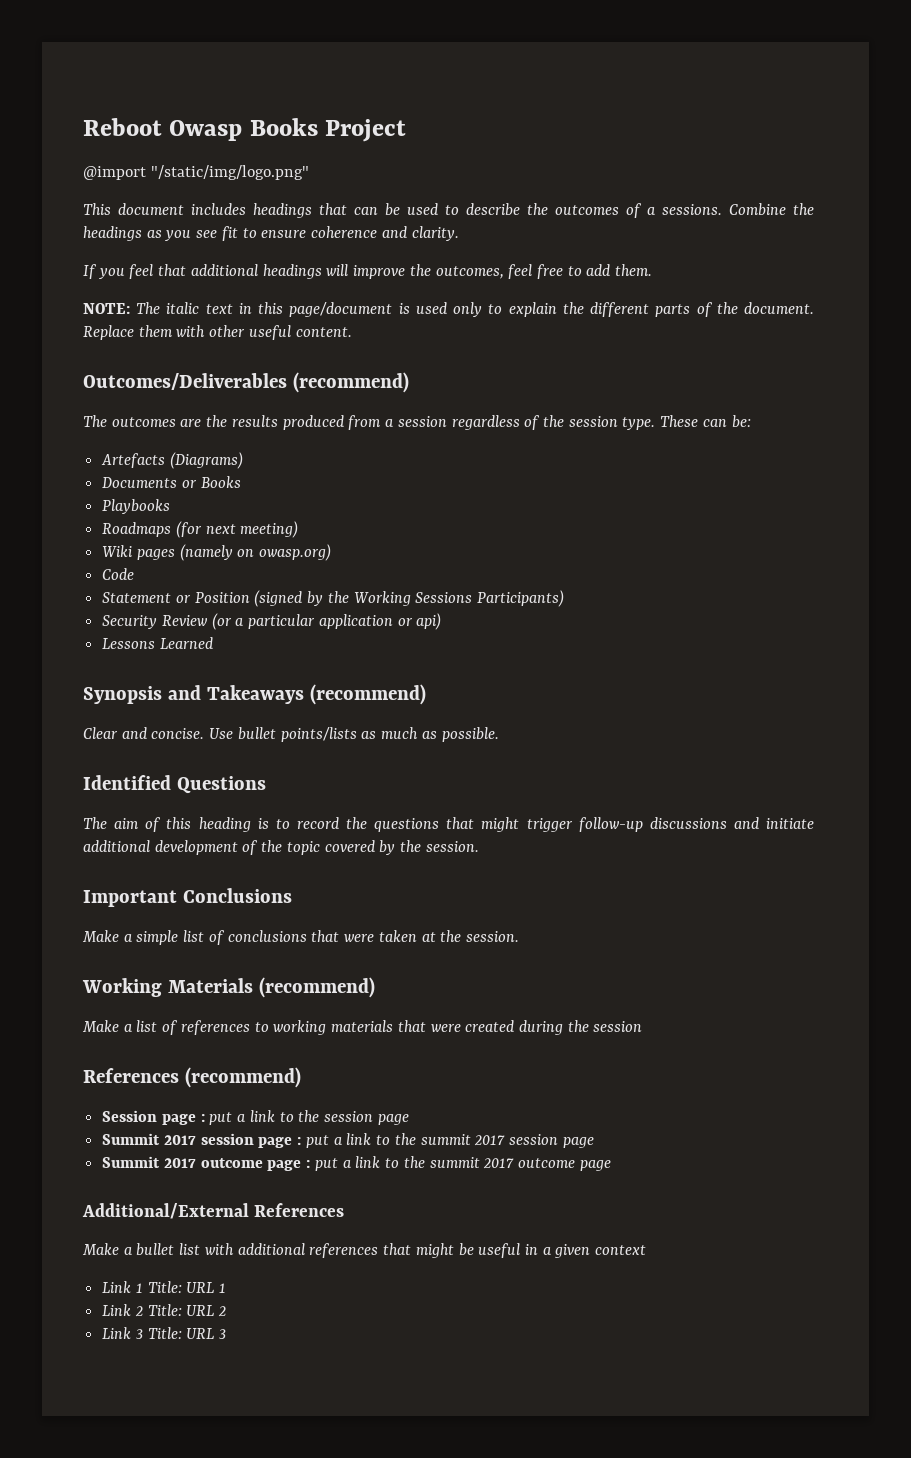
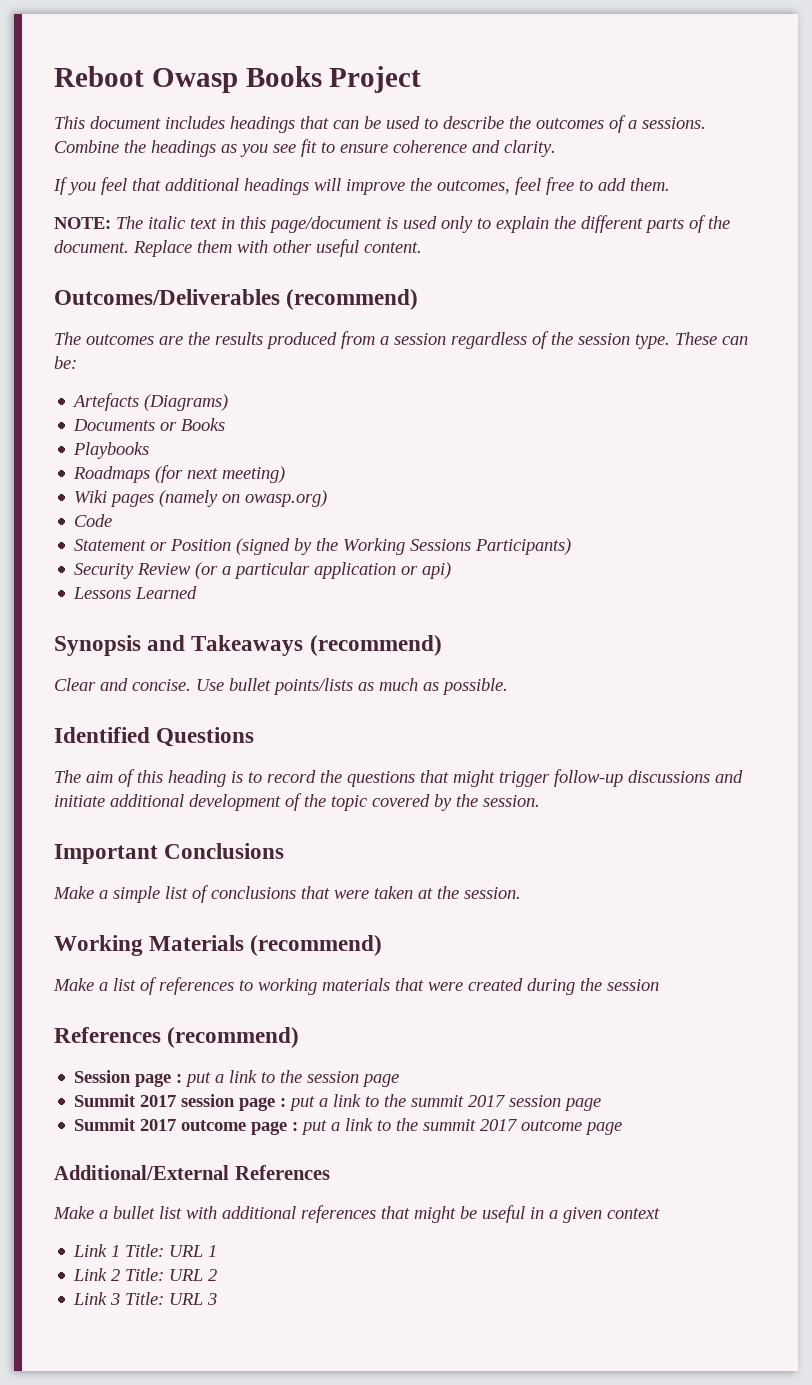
- @import "/static/img/logo.png"

